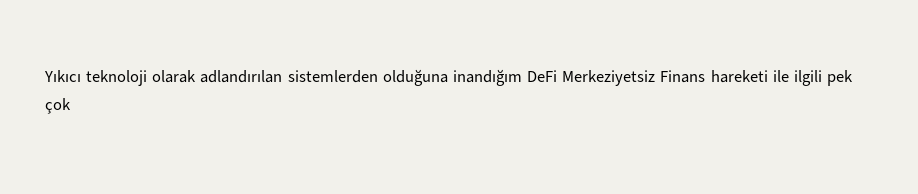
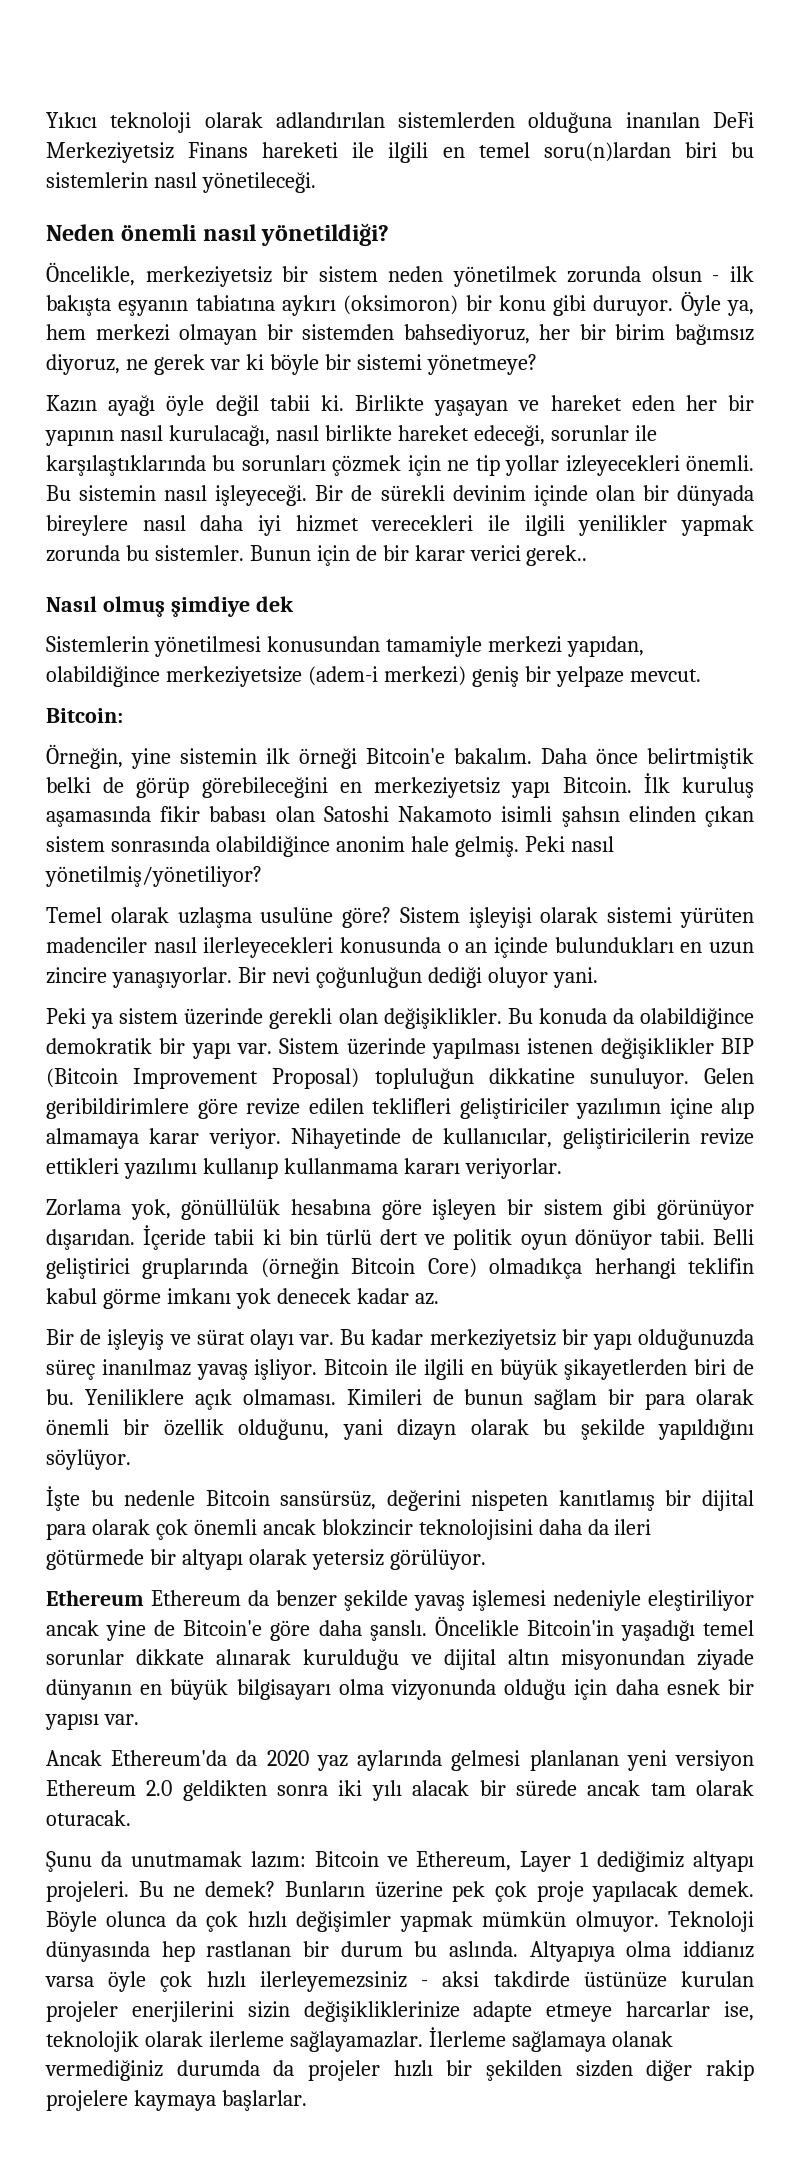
- Yıkıcı teknoloji olarak adlandırılan sistemlerden olduğuna inandığım DeFi Merkeziyetsiz Finans hareketi ile ilgili pek çok
+ Yıkıcı teknoloji olarak adlandırılan sistemlerden olduğuna inanılan DeFi Merkeziyetsiz Finans hareketi ile ilgili en temel soru(n)lardan biri bu sistemlerin nasıl yönetileceği.
+ Neden önemli nasıl yönetildiği?
+ Öncelikle, merkeziyetsiz bir sistem neden yönetilmek zorunda olsun - ilk bakışta eşyanın tabiatına aykırı (oksimoron) bir konu gibi duruyor. Öyle ya, hem merkezi olmayan bir sistemden bahsediyoruz, her bir birim bağımsız diyoruz, ne gerek var ki böyle bir sistemi yönetmeye?
+ Kazın ayağı öyle değil tabii ki. Birlikte yaşayan ve hareket eden her bir yapının nasıl kurulacağı, nasıl birlikte hareket edeceği, sorunlar ile karşılaştıklarında bu sorunları çözmek için ne tip yollar izleyecekleri önemli. Bu sistemin nasıl işleyeceği. Bir de sürekli devinim içinde olan bir dünyada bireylere nasıl daha iyi hizmet verecekleri ile ilgili yenilikler yapmak zorunda bu sistemler. Bunun için de bir karar verici gerek..
+ Nasıl olmuş şimdiye dek
+ Sistemlerin yönetilmesi konusundan tamamiyle merkezi yapıdan, olabildiğince merkeziyetsize (adem-i merkezi) geniş bir yelpaze mevcut.
+ Bitcoin:
+ Örneğin, yine sistemin ilk örneği Bitcoin'e bakalım. Daha önce belirtmiştik belki de görüp görebileceğini en merkeziyetsiz yapı Bitcoin. İlk kuruluş aşamasında fikir babası olan Satoshi Nakamoto isimli şahsın elinden çıkan sistem sonrasında olabildiğince anonim hale gelmiş. Peki nasıl yönetilmiş/yönetiliyor?
+ Temel olarak uzlaşma usulüne göre? Sistem işleyişi olarak sistemi yürüten madenciler nasıl ilerleyecekleri konusunda o an içinde bulundukları en uzun zincire yanaşıyorlar. Bir nevi çoğunluğun dediği oluyor yani.
+ Peki ya sistem üzerinde gerekli olan değişiklikler. Bu konuda da olabildiğince demokratik bir yapı var. Sistem üzerinde yapılması istenen değişiklikler BIP (Bitcoin Improvement Proposal) topluluğun dikkatine sunuluyor. Gelen geribildirimlere göre revize edilen teklifleri geliştiriciler yazılımın içine alıp almamaya karar veriyor. Nihayetinde de kullanıcılar, geliştiricilerin revize ettikleri yazılımı kullanıp kullanmama kararı veriyorlar.
+ Zorlama yok, gönüllülük hesabına göre işleyen bir sistem gibi görünüyor dışarıdan. İçeride tabii ki bin türlü dert ve politik oyun dönüyor tabii. Belli geliştirici gruplarında (örneğin Bitcoin Core) olmadıkça herhangi teklifin kabul görme imkanı yok denecek kadar az.
+ Bir de işleyiş ve sürat olayı var. Bu kadar merkeziyetsiz bir yapı olduğunuzda süreç inanılmaz yavaş işliyor. Bitcoin ile ilgili en büyük şikayetlerden biri de bu. Yeniliklere açık olmaması. Kimileri de bunun sağlam bir para olarak önemli bir özellik olduğunu, yani dizayn olarak bu şekilde yapıldığını söylüyor.
+ İşte bu nedenle Bitcoin sansürsüz, değerini nispeten kanıtlamış bir dijital para olarak çok önemli ancak blokzincir teknolojisini daha da ileri götürmede bir altyapı olarak yetersiz görülüyor.
+ Ethereum Ethereum da benzer şekilde yavaş işlemesi nedeniyle eleştiriliyor ancak yine de Bitcoin'e göre daha şanslı. Öncelikle Bitcoin'in yaşadığı temel sorunlar dikkate alınarak kurulduğu ve dijital altın misyonundan ziyade dünyanın en büyük bilgisayarı olma vizyonunda olduğu için daha esnek bir yapısı var.
+ Ancak Ethereum'da da 2020 yaz aylarında gelmesi planlanan yeni versiyon Ethereum 2.0 geldikten sonra iki yılı alacak bir sürede ancak tam olarak oturacak.
+ Şunu da unutmamak lazım: Bitcoin ve Ethereum, Layer 1 dediğimiz altyapı projeleri. Bu ne demek? Bunların üzerine pek çok proje yapılacak demek. Böyle olunca da çok hızlı değişimler yapmak mümkün olmuyor. Teknoloji dünyasında hep rastlanan bir durum bu aslında. Altyapıya olma iddianız varsa öyle çok hızlı ilerleyemezsiniz - aksi takdirde üstünüze kurulan projeler enerjilerini sizin değişikliklerinize adapte etmeye harcarlar ise, teknolojik olarak ilerleme sağlayamazlar. İlerleme sağlamaya olanak vermediğiniz durumda da projeler hızlı bir şekilden sizden diğer rakip projelere kaymaya başlarlar.

